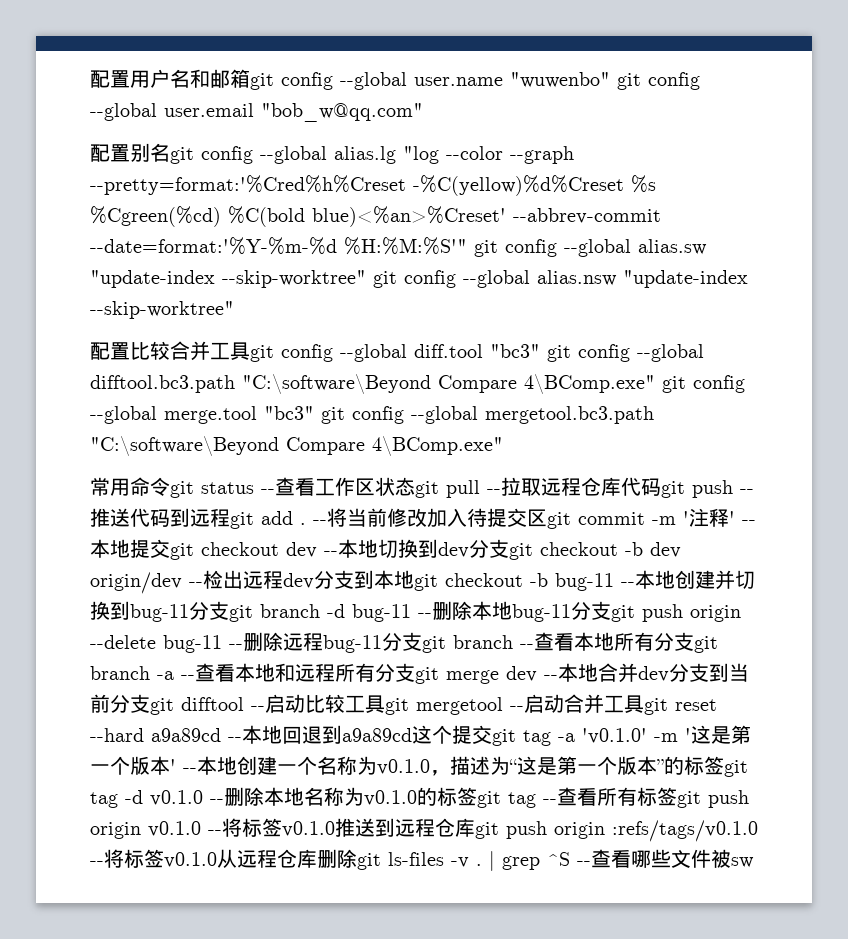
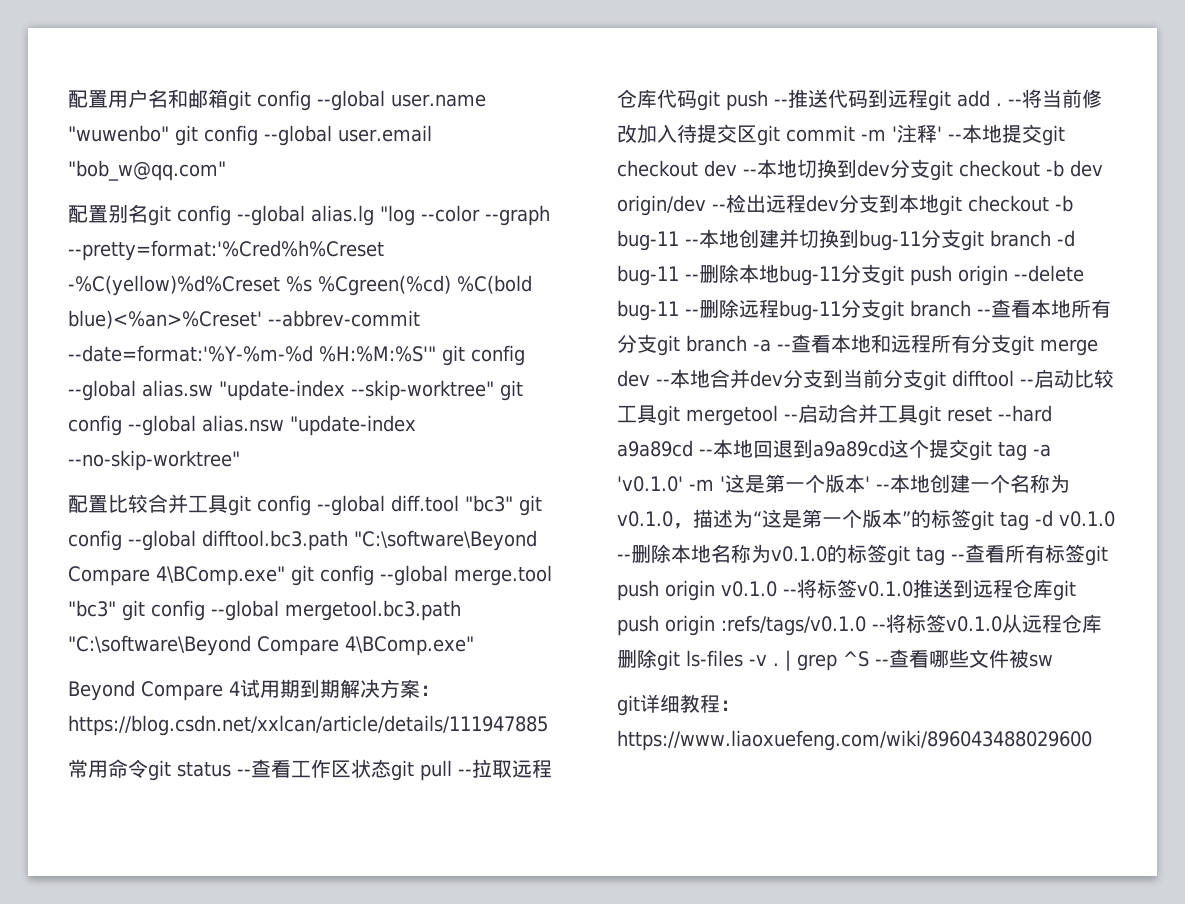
- 配置别名git config --global alias.lg "log --color --graph --pretty=format:'%Cred%h%Creset -%C(yellow)%d%Creset %s %Cgreen(%cd) %C(bold blue)<%an>%Creset' --abbrev-commit --date=format:'%Y-%m-%d %H:%M:%S'" git config --global alias.sw "update-index --skip-worktree" git config --global alias.nsw "update-index --skip-worktree"
+ 配置别名git config --global alias.lg "log --color --graph --pretty=format:'%Cred%h%Creset -%C(yellow)%d%Creset %s %Cgreen(%cd) %C(bold blue)<%an>%Creset' --abbrev-commit --date=format:'%Y-%m-%d %H:%M:%S'" git config --global alias.sw "update-index --skip-worktree" git config --global alias.nsw "update-index --no-skip-worktree"
+ Beyond Compare 4试用期到期解决方案：https://blog.csdn.net/xxlcan/article/details/111947885
+ git详细教程：https://www.liaoxuefeng.com/wiki/896043488029600

